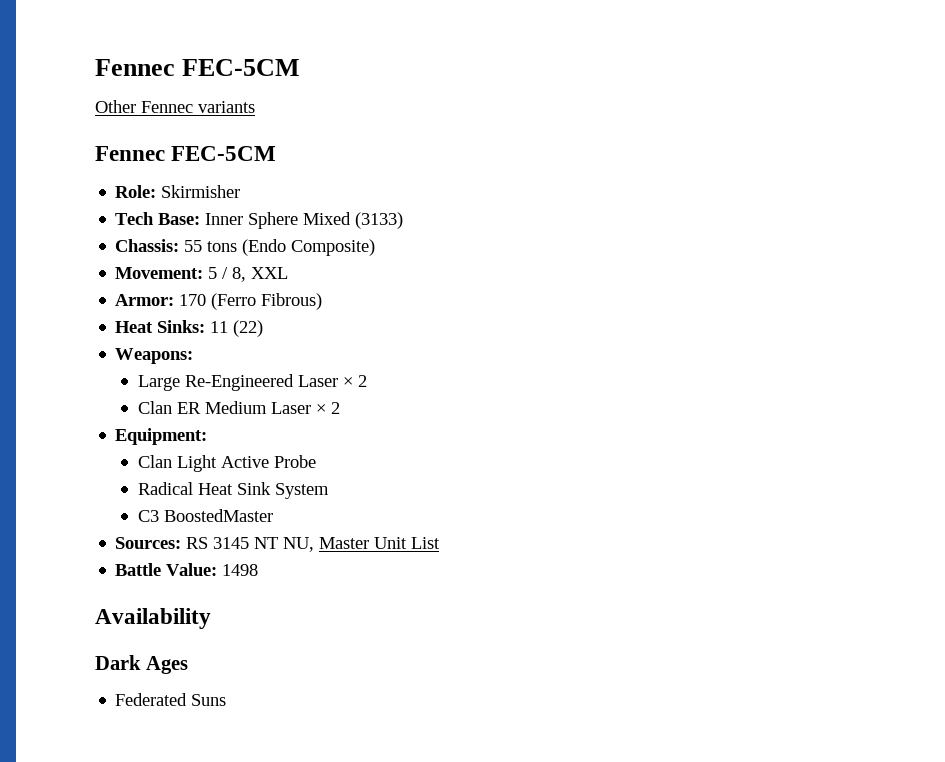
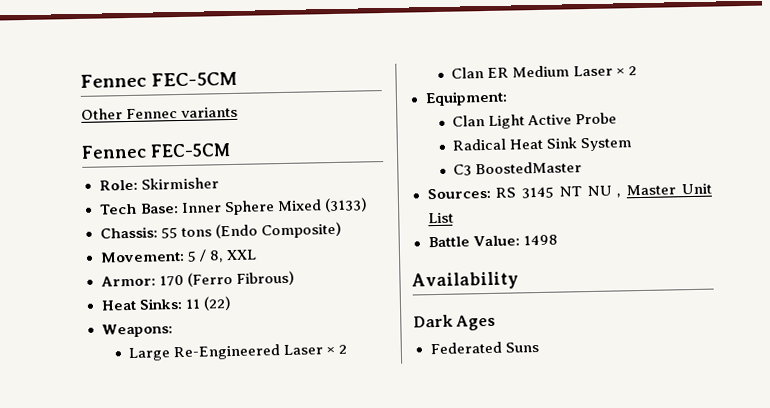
- Sources: RS 3145 NT NU, Master Unit List
+ Sources: RS 3145 NT NU , Master Unit List

